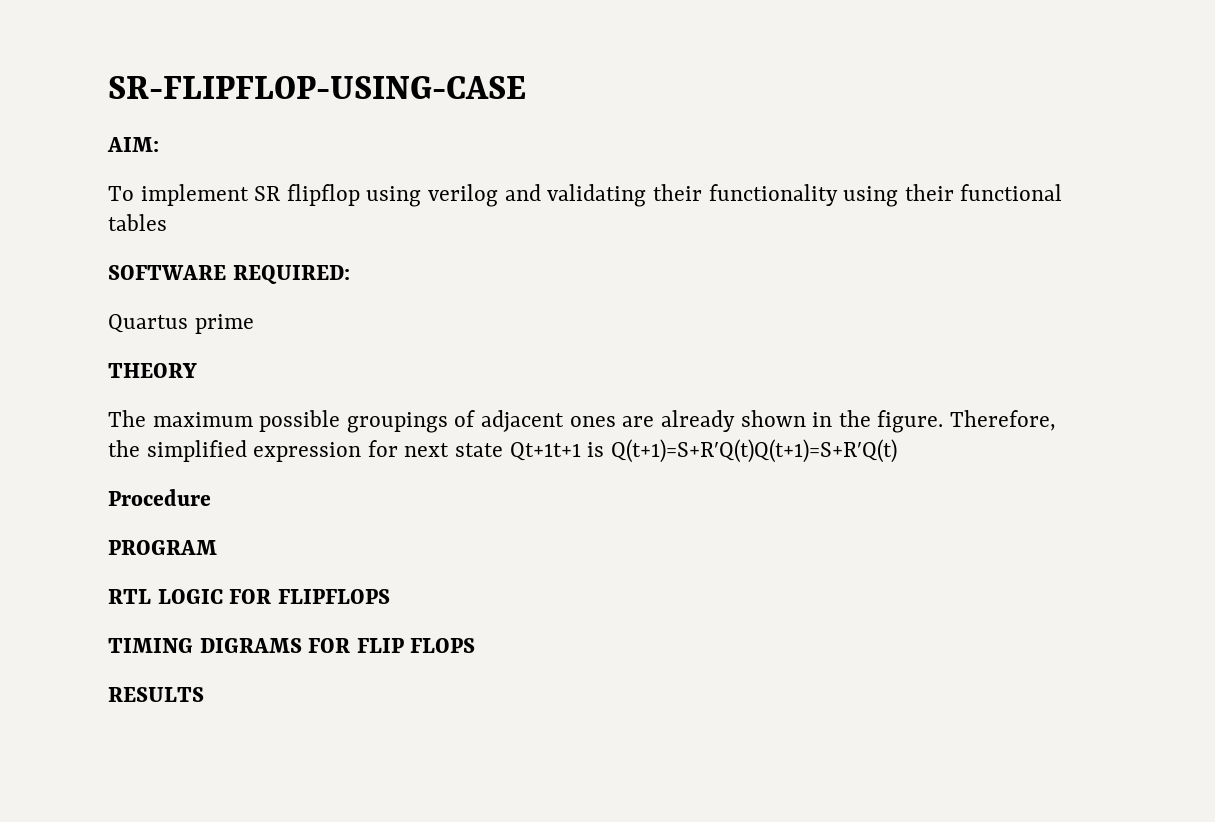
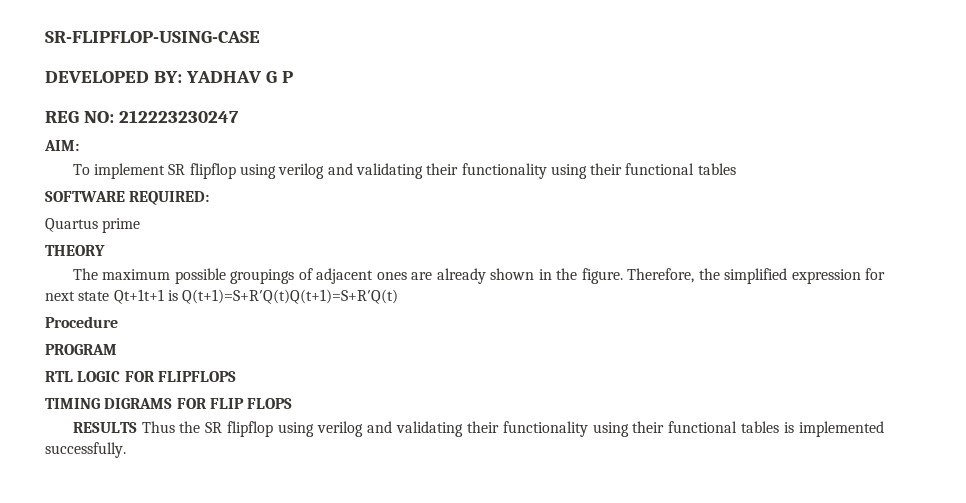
+ DEVELOPED BY: YADHAV G P
+ REG NO: 212223230247
- RESULTS
+ RESULTS Thus the SR flipflop using verilog and validating their functionality using their functional tables is implemented successfully.

